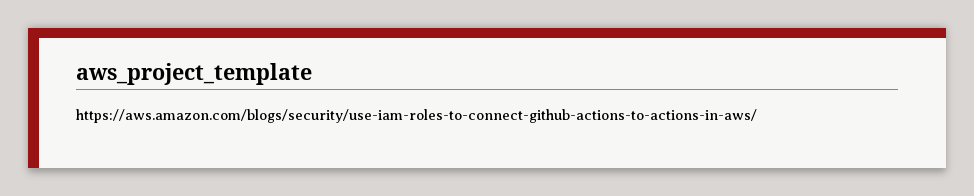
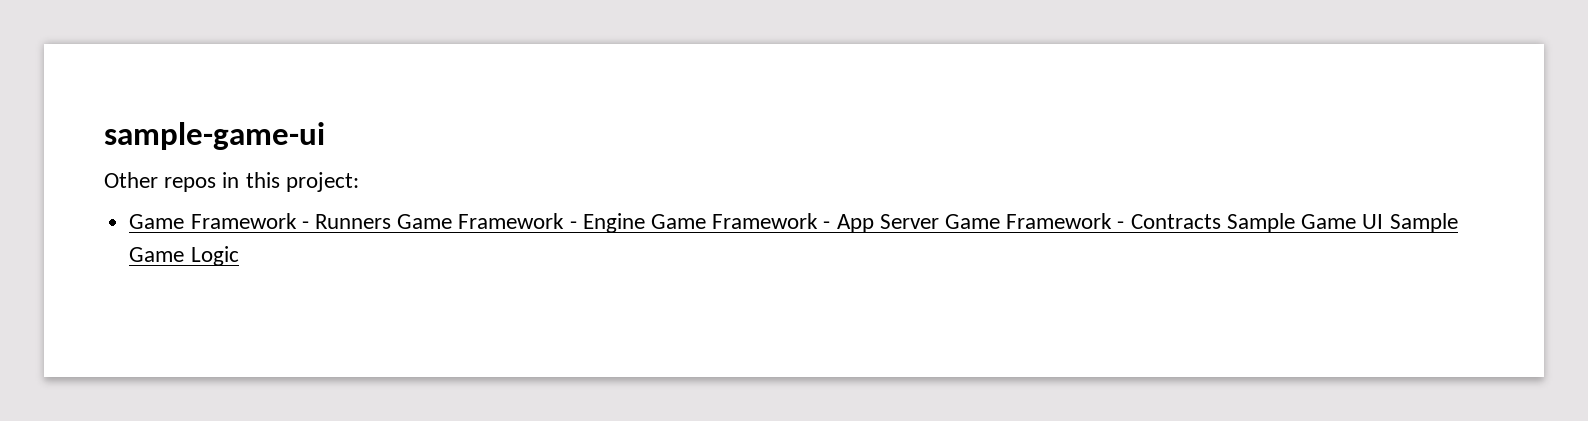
- aws_project_template
- https://aws.amazon.com/blogs/security/use-iam-roles-to-connect-github-actions-to-actions-in-aws/
+ sample-game-ui
+ Other repos in this project:
+ Game Framework - Runners Game Framework - Engine Game Framework - App Server Game Framework - Contracts Sample Game UI Sample Game Logic

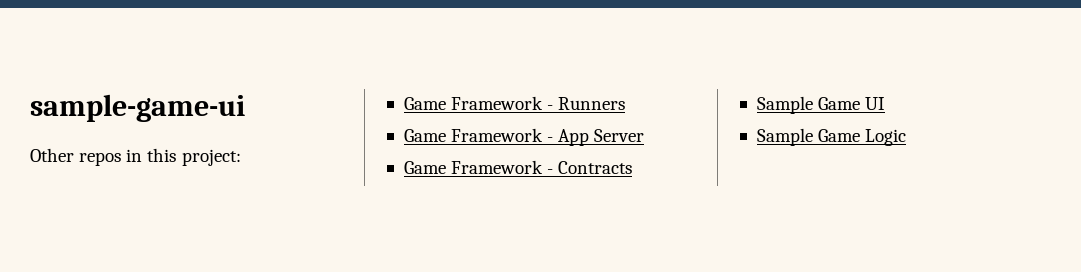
- Game Framework - Runners Game Framework - Engine Game Framework - App Server Game Framework - Contracts Sample Game UI Sample Game Logic
+ Game Framework - Runners
+ Game Framework - App Server
+ Game Framework - Contracts
+ Sample Game UI
+ Sample Game Logic

